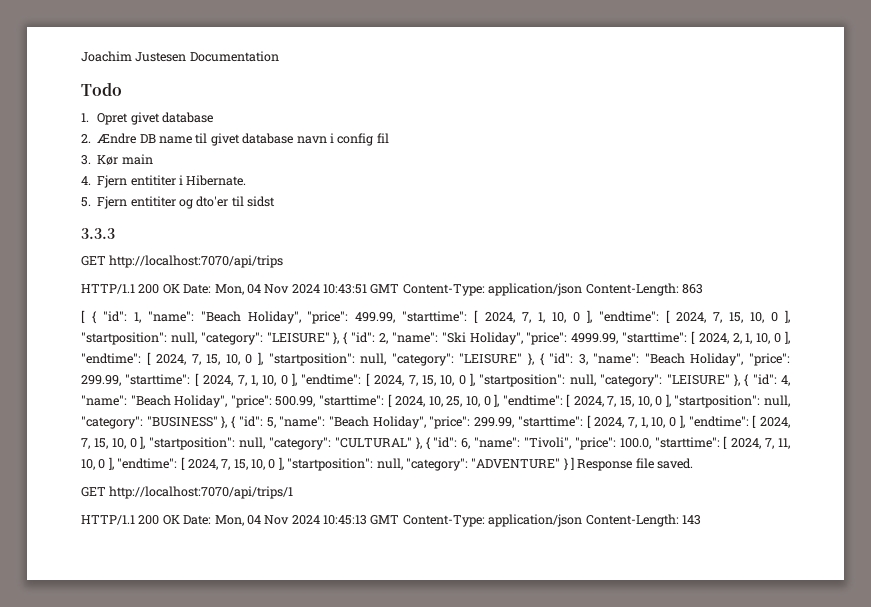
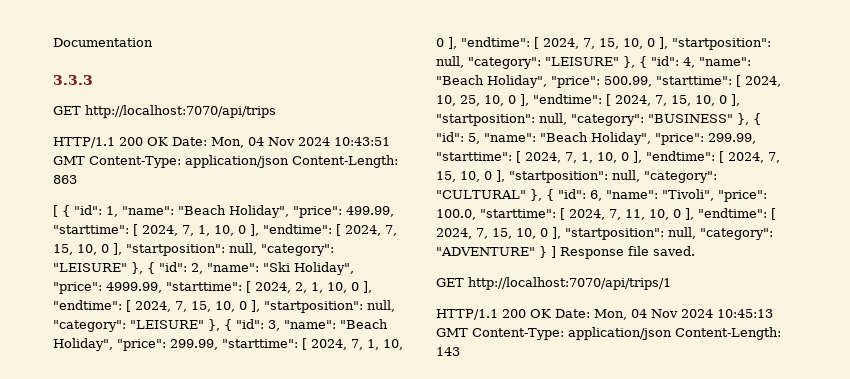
- Joachim Justesen Documentation
+ Documentation
- Todo
- 1. Opret givet database
- 2. Ændre DB name til givet database navn i config fil
- 3. Kør main
- 4. Fjern entititer i Hibernate.
- 5. Fjern entititer og dto'er til sidst

